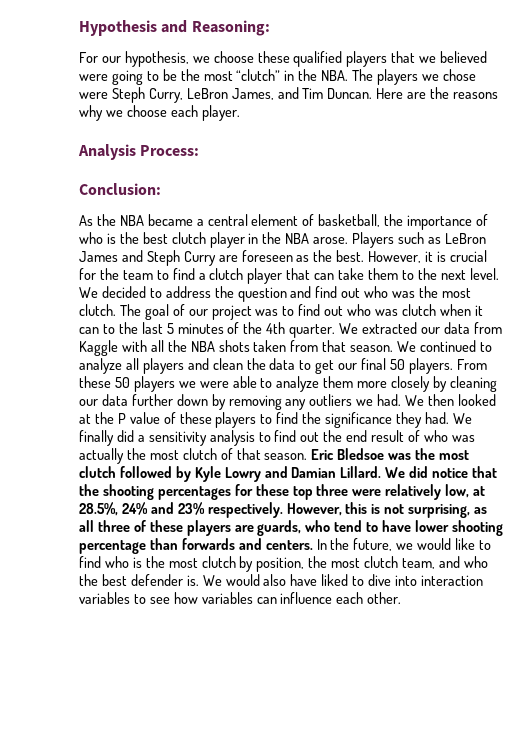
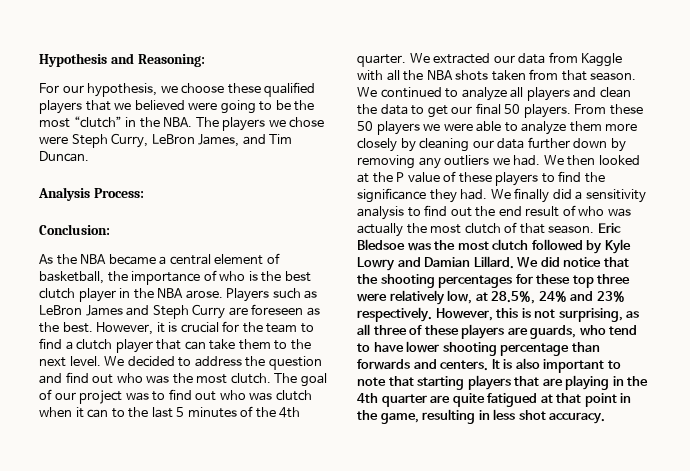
- Here are the reasons why we choose each player.
- In the future, we would like to find who is the most clutch by position, the most clutch team, and who the best defender is. We would also have liked to dive into interaction variables to see how variables can influence each other.
+ It is also important to note that starting players that are playing in the 4th quarter are quite fatigued at that point in the game, resulting in less shot accuracy.

